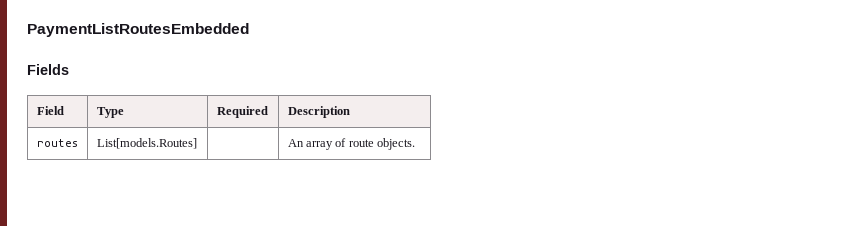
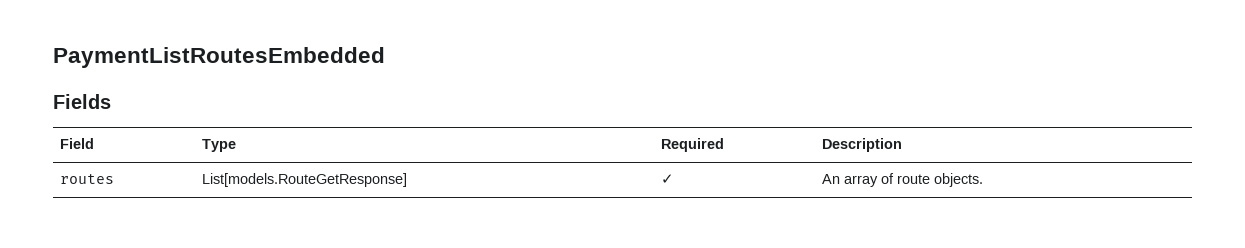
- routes | List[models.Routes] | | An array of route objects.
+ routes | List[models.RouteGetResponse] | ✓ | An array of route objects.

